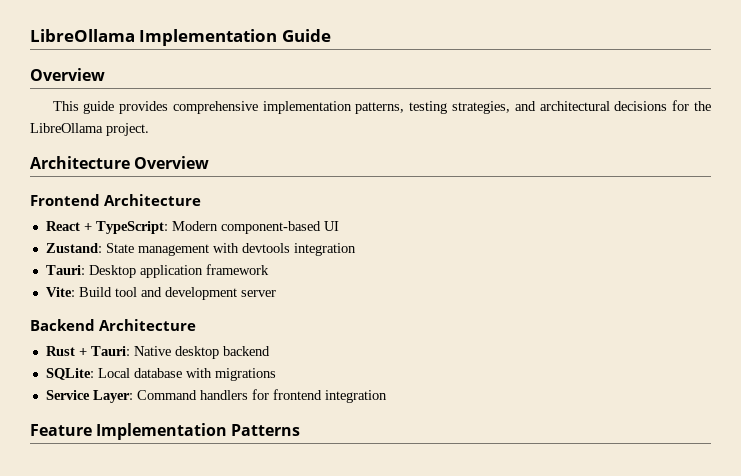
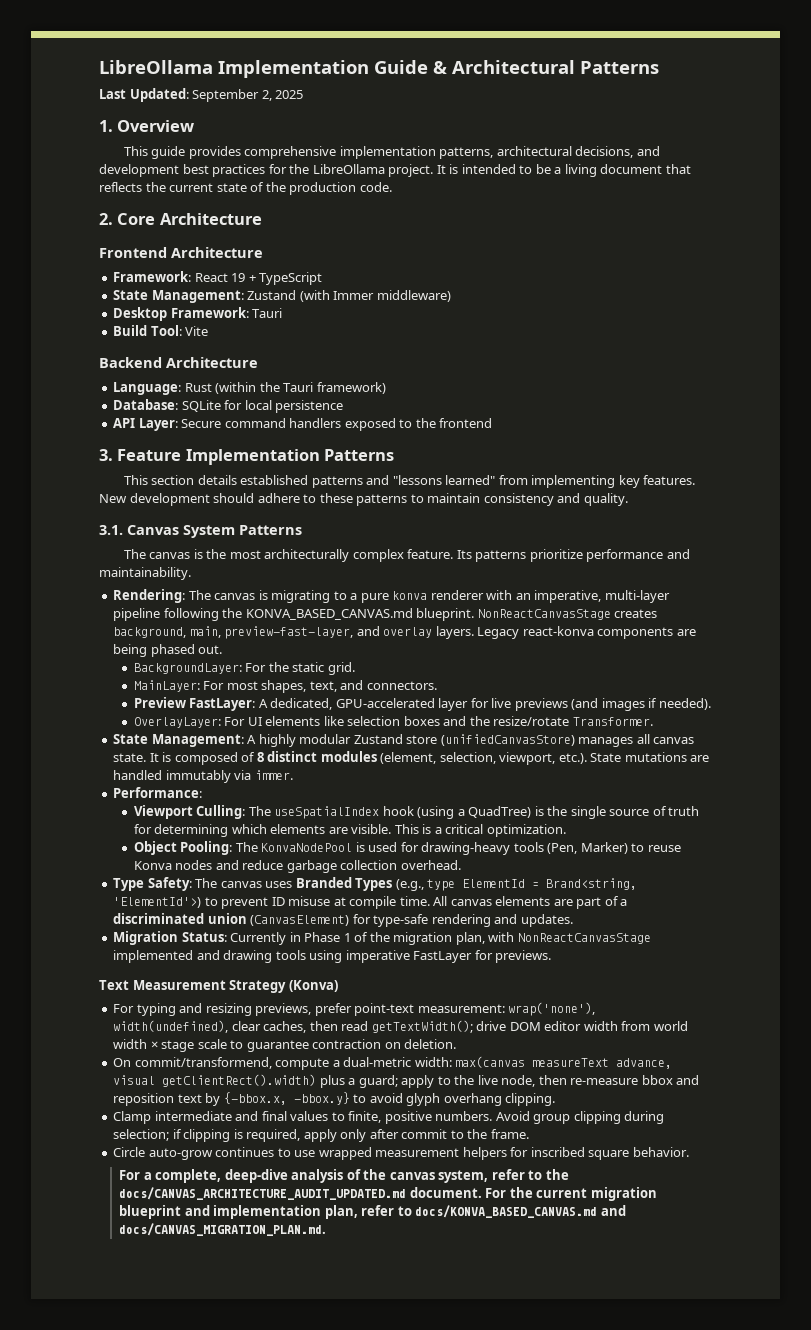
- LibreOllama Implementation Guide
- Overview
+ LibreOllama Implementation Guide & Architectural Patterns
+ Last Updated: September 2, 2025
+ 1. Overview
- This guide provides comprehensive implementation patterns, testing strategies, and architectural decisions for the LibreOllama project.
- Architecture Overview
+ This guide provides comprehensive implementation patterns, architectural decisions, and development best practices for the LibreOllama project. It is intended to be a living document that reflects the current state of the production code.
+ 2. Core Architecture
- React + TypeScript: Modern component-based UI
- Zustand: State management with devtools integration
- Tauri: Desktop application framework
- Vite: Build tool and development server
+ Framework: React 19 + TypeScript
+ State Management: Zustand (with Immer middleware)
+ Desktop Framework: Tauri
+ Build Tool: Vite
  Backend Architecture
- Rust + Tauri: Native desktop backend
- SQLite: Local database with migrations
- Service Layer: Command handlers for frontend integration
- Feature Implementation Patterns
+ Language: Rust (within the Tauri framework)
+ Database: SQLite for local persistence
+ API Layer: Secure command handlers exposed to the frontend
+ 3. Feature Implementation Patterns
+ This section details established patterns and "lessons learned" from implementing key features. New development should adhere to these patterns to maintain consistency and quality.
+ 3.1. Canvas System Patterns
+ The canvas is the most architecturally complex feature. Its patterns prioritize performance and maintainability.
+ Rendering: The canvas is migrating to a pure konva renderer with an imperative, multi-layer pipeline following the KONVA_BASED_CANVAS.md blueprint. NonReactCanvasStage creates background, main, preview-fast-layer, and overlay layers. Legacy react-konva components are being phased out.
+ BackgroundLayer: For the static grid.
+ MainLayer: For most shapes, text, and connectors.
+ Preview FastLayer: A dedicated, GPU-accelerated layer for live previews (and images if needed).
+ OverlayLayer: For UI elements like selection boxes and the resize/rotate Transformer.
+ State Management: A highly modular Zustand store (unifiedCanvasStore) manages all canvas state. It is composed of 8 distinct modules (element, selection, viewport, etc.). State mutations are handled immutably via immer.
+ Performance:
+ Viewport Culling: The useSpatialIndex hook (using a QuadTree) is the single source of truth for determining which elements are visible. This is a critical optimization.
+ Object Pooling: The KonvaNodePool is used for drawing-heavy tools (Pen, Marker) to reuse Konva nodes and reduce garbage collection overhead.
+ Type Safety: The canvas uses Branded Types (e.g., type ElementId = Brand<string, 'ElementId'>) to prevent ID misuse at compile time. All canvas elements are part of a discriminated union (CanvasElement) for type-safe rendering and updates.
+ Migration Status: Currently in Phase 1 of the migration plan, with NonReactCanvasStage implemented and drawing tools using imperative FastLayer for previews.
+ Text Measurement Strategy (Konva)
+ For typing and resizing previews, prefer point‑text measurement: wrap('none'), width(undefined), clear caches, then read getTextWidth(); drive DOM editor width from world width × stage scale to guarantee contraction on deletion.
+ On commit/transformend, compute a dual‑metric width: max(canvas measureText advance, visual getClientRect().width) plus a guard; apply to the live node, then re‑measure bbox and reposition text by {-bbox.x, -bbox.y} to avoid glyph overhang clipping.
+ Clamp intermediate and final values to finite, positive numbers. Avoid group clipping during selection; if clipping is required, apply only after commit to the frame.
+ Circle auto‑grow continues to use wrapped measurement helpers for inscribed square behavior.
+ For a complete, deep-dive analysis of the canvas system, refer to the docs/CANVAS_ARCHITECTURE_AUDIT_UPDATED.md document. For the current migration blueprint and implementation plan, refer to docs/KONVA_BASED_CANVAS.md and docs/CANVAS_MIGRATION_PLAN.md.

